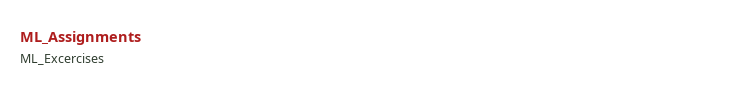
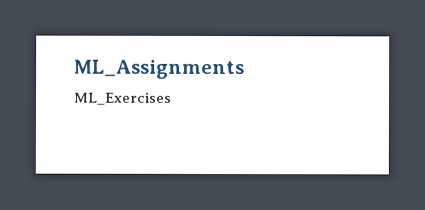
- ML_Excercises
+ ML_Exercises

